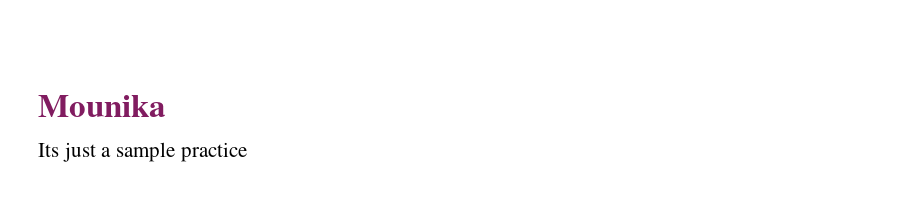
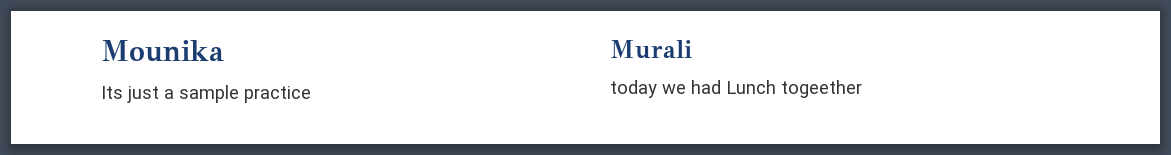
+ Murali
+ today we had Lunch togeether

